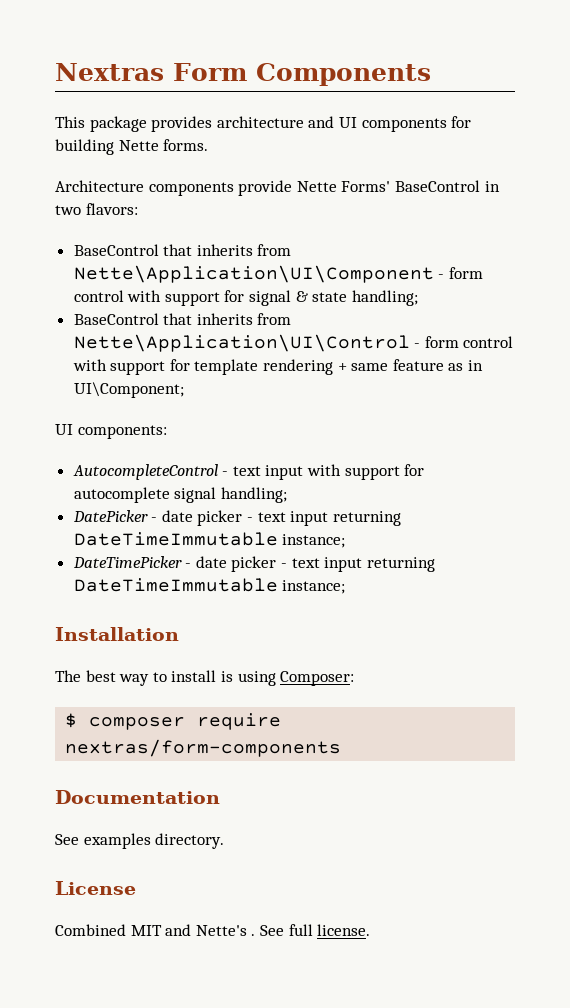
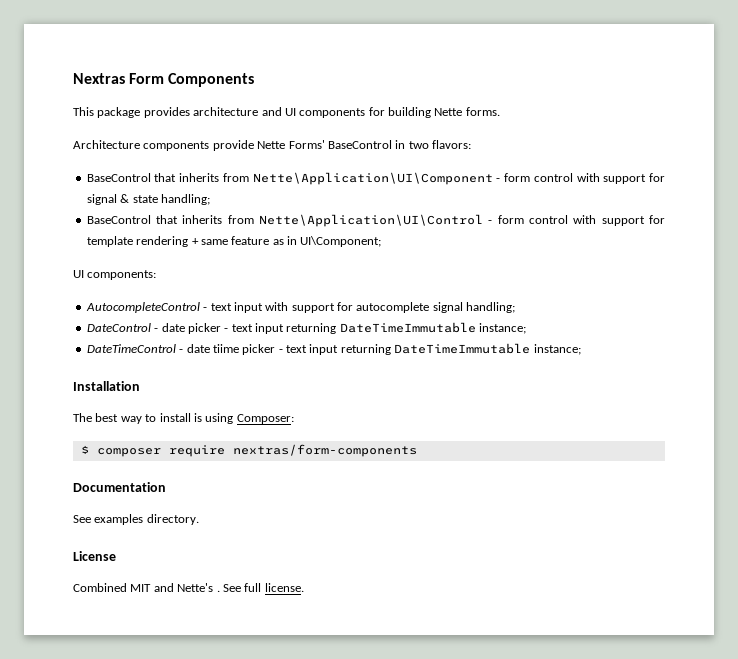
- DatePicker - date picker - text input returning DateTimeImmutable instance;
- DateTimePicker - date picker - text input returning DateTimeImmutable instance;
+ DateControl - date picker - text input returning DateTimeImmutable instance;
+ DateTimeControl - date tiime picker - text input returning DateTimeImmutable instance;

